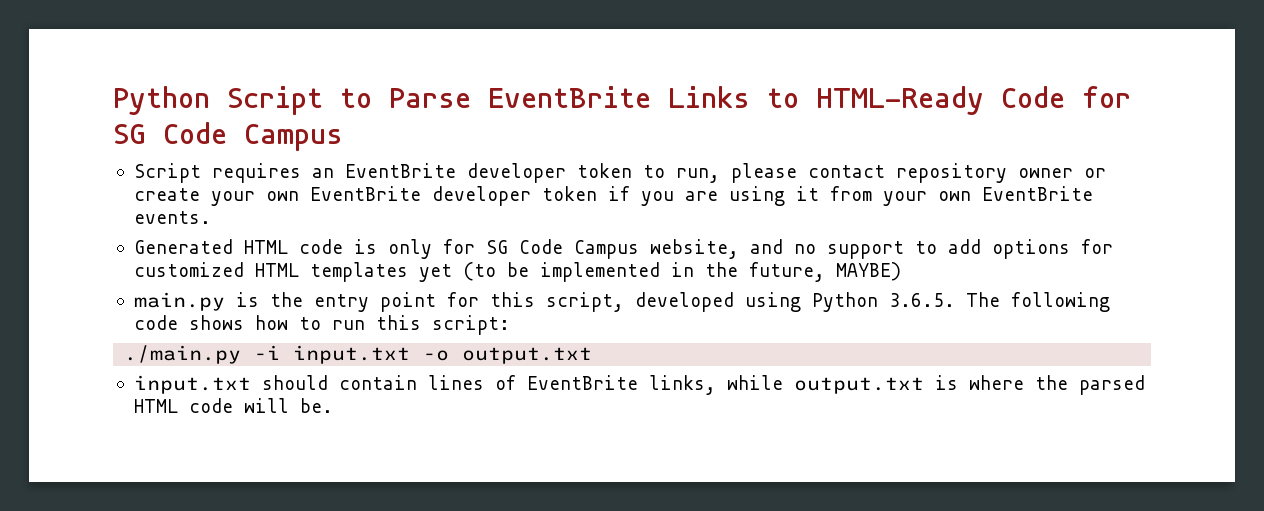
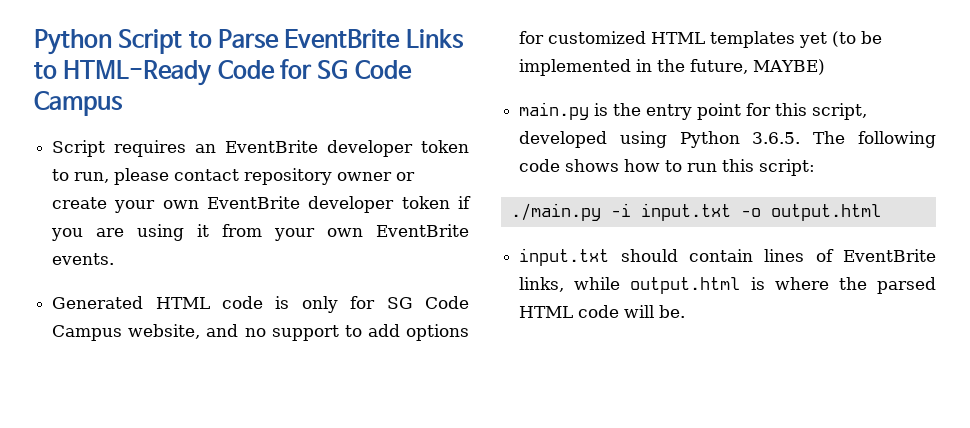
- ./main.py -i input.txt -o output.txt
+ ./main.py -i input.txt -o output.html
- input.txt should contain lines of EventBrite links, while output.txt is where the parsed HTML code will be.
+ input.txt should contain lines of EventBrite links, while output.html is where the parsed HTML code will be.

